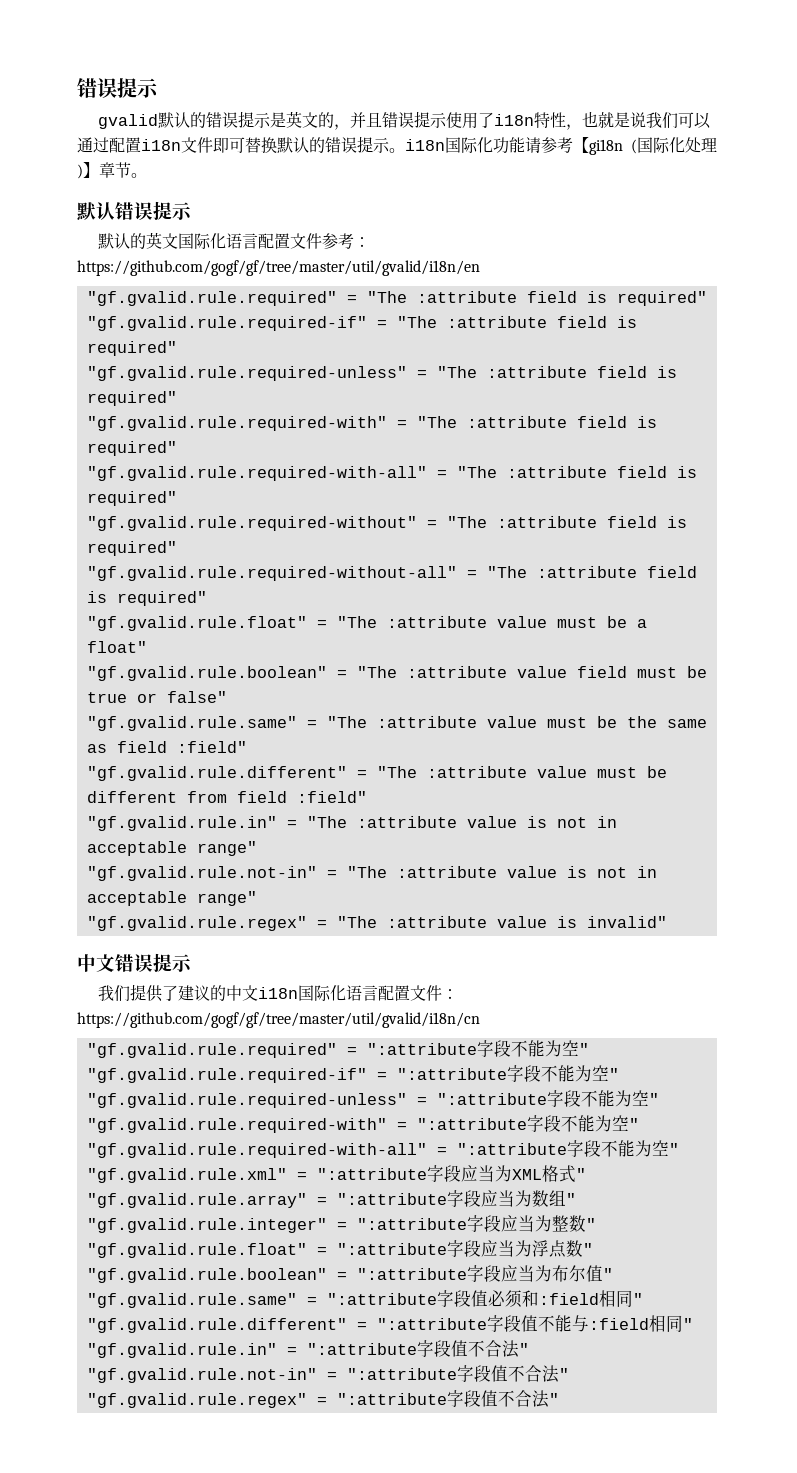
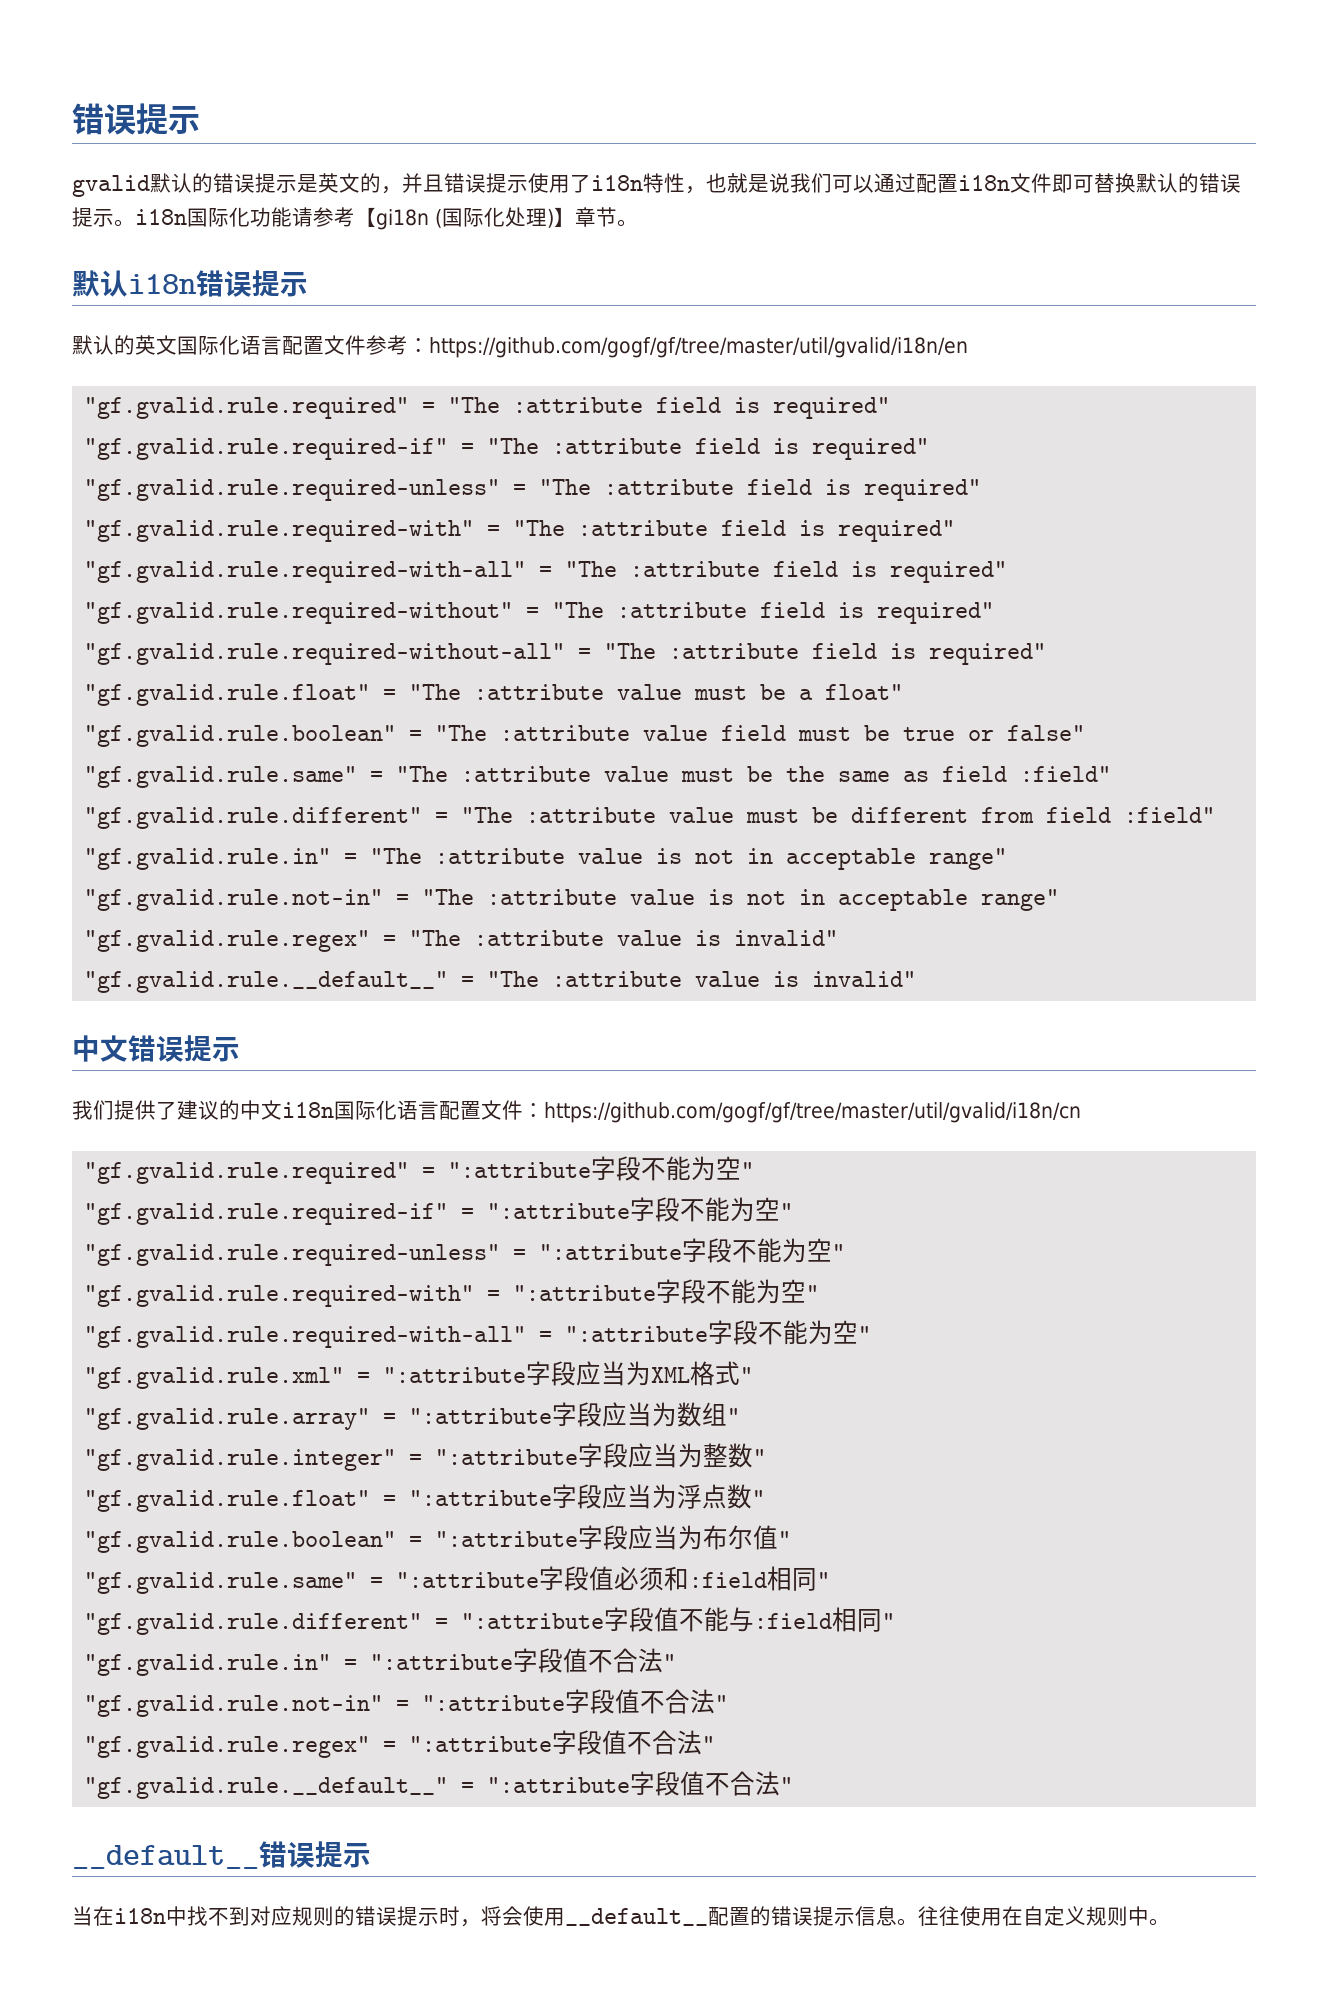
- 默认错误提示
+ 默认i18n错误提示
+ "gf.gvalid.rule.__default__" = "The :attribute value is invalid"
+ "gf.gvalid.rule.__default__" = ":attribute字段值不合法"
+ __default__错误提示
+ 当在i18n中找不到对应规则的错误提示时，将会使用__default__配置的错误提示信息。往往使用在自定义规则中。

